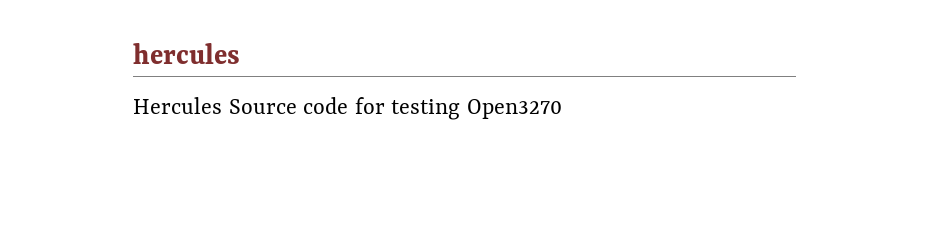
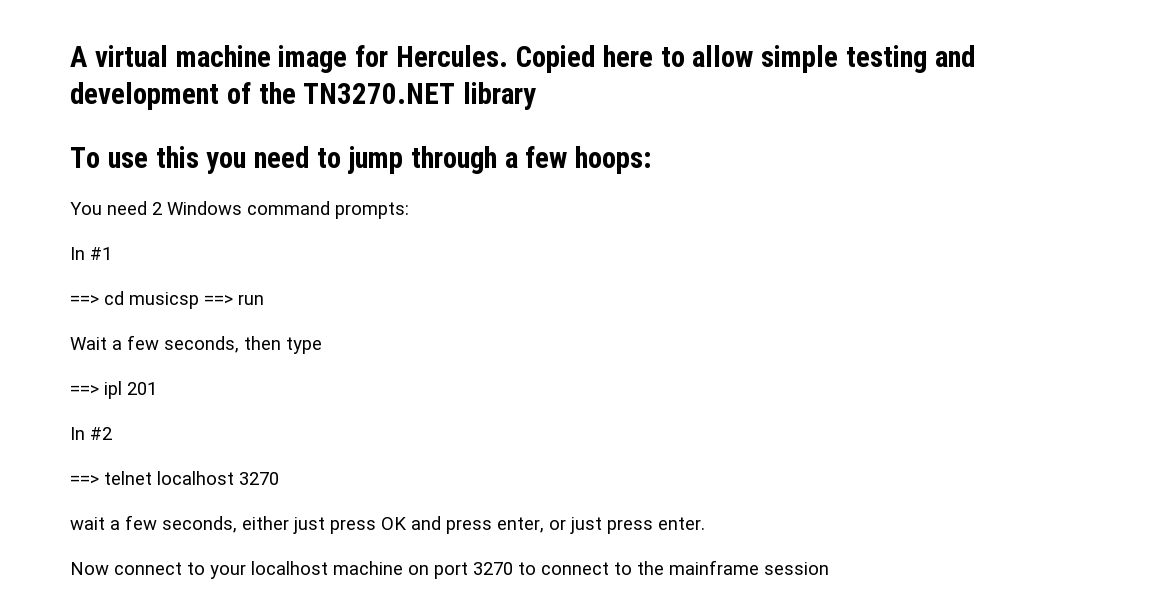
- hercules
- Hercules Source code for testing Open3270
+ A virtual machine image for Hercules. Copied here to allow simple testing and development of the TN3270.NET library
+ To use this you need to jump through a few hoops:
+ You need 2 Windows command prompts:
+ In #1
+ ==> cd musicsp ==> run
+ Wait a few seconds, then type
+ ==> ipl 201
+ In #2
+ ==> telnet localhost 3270
+ wait a few seconds, either just press OK and press enter, or just press enter.
+ Now connect to your localhost machine on port 3270 to connect to the mainframe session

